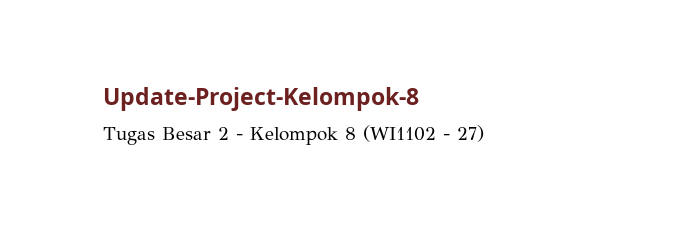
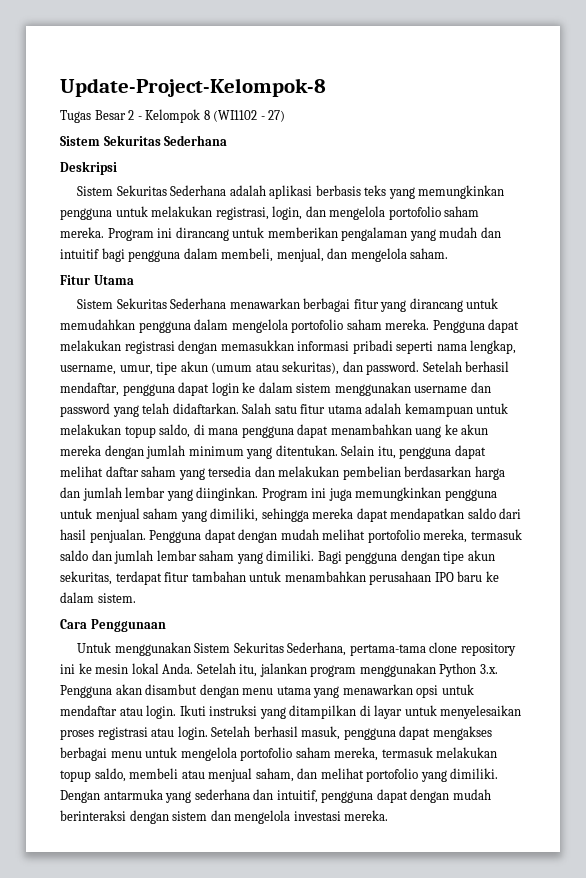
  Tugas Besar 2 - Kelompok 8 (WI1102 - 27)
+ Sistem Sekuritas Sederhana
+ Deskripsi
+ Sistem Sekuritas Sederhana adalah aplikasi berbasis teks yang memungkinkan pengguna untuk melakukan registrasi, login, dan mengelola portofolio saham mereka. Program ini dirancang untuk memberikan pengalaman yang mudah dan intuitif bagi pengguna dalam membeli, menjual, dan mengelola saham.
+ Fitur Utama
+ Sistem Sekuritas Sederhana menawarkan berbagai fitur yang dirancang untuk memudahkan pengguna dalam mengelola portofolio saham mereka. Pengguna dapat melakukan registrasi dengan memasukkan informasi pribadi seperti nama lengkap, username, umur, tipe akun (umum atau sekuritas), dan password. Setelah berhasil mendaftar, pengguna dapat login ke dalam sistem menggunakan username dan password yang telah didaftarkan. Salah satu fitur utama adalah kemampuan untuk melakukan topup saldo, di mana pengguna dapat menambahkan uang ke akun mereka dengan jumlah minimum yang ditentukan. Selain itu, pengguna dapat melihat daftar saham yang tersedia dan melakukan pembelian berdasarkan harga dan jumlah lembar yang diinginkan. Program ini juga memungkinkan pengguna untuk menjual saham yang dimiliki, sehingga mereka dapat mendapatkan saldo dari hasil penjualan. Pengguna dapat dengan mudah melihat portofolio mereka, termasuk saldo dan jumlah lembar saham yang dimiliki. Bagi pengguna dengan tipe akun sekuritas, terdapat fitur tambahan untuk menambahkan perusahaan IPO baru ke dalam sistem.
+ Cara Penggunaan
+ Untuk menggunakan Sistem Sekuritas Sederhana, pertama-tama clone repository ini ke mesin lokal Anda. Setelah itu, jalankan program menggunakan Python 3.x. Pengguna akan disambut dengan menu utama yang menawarkan opsi untuk mendaftar atau login. Ikuti instruksi yang ditampilkan di layar untuk menyelesaikan proses registrasi atau login. Setelah berhasil masuk, pengguna dapat mengakses berbagai menu untuk mengelola portofolio saham mereka, termasuk melakukan topup saldo, membeli atau menjual saham, dan melihat portofolio yang dimiliki. Dengan antarmuka yang sederhana dan intuitif, pengguna dapat dengan mudah berinteraksi dengan sistem dan mengelola investasi mereka.

